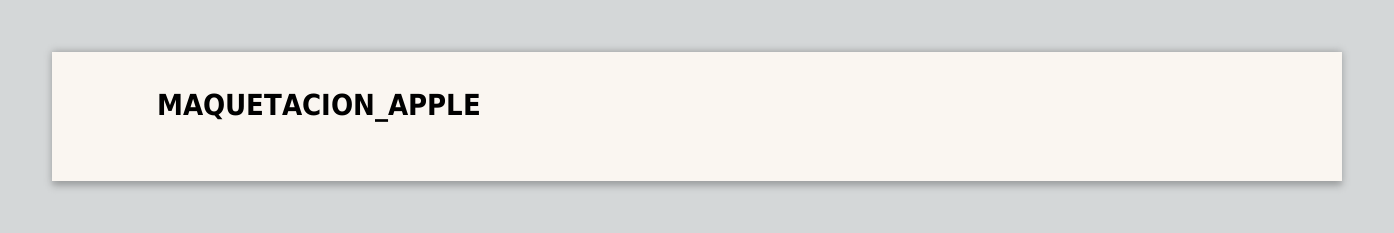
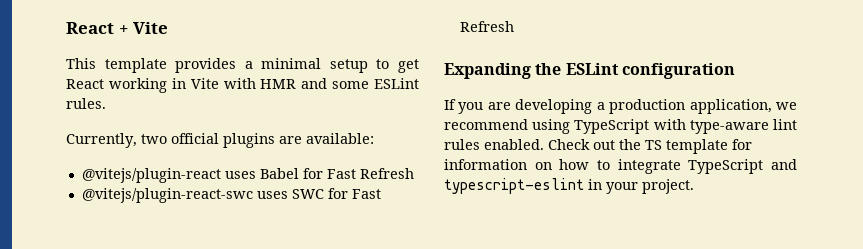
- MAQUETACION_APPLE
+ React + Vite
+ This template provides a minimal setup to get React working in Vite with HMR and some ESLint rules.
+ Currently, two official plugins are available:
+ @vitejs/plugin-react uses Babel for Fast Refresh
+ @vitejs/plugin-react-swc uses SWC for Fast Refresh
+ Expanding the ESLint configuration
+ If you are developing a production application, we recommend using TypeScript with type-aware lint rules enabled. Check out the TS template for information on how to integrate TypeScript and typescript-eslint in your project.

